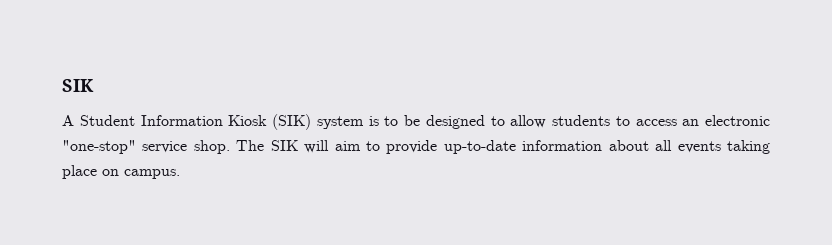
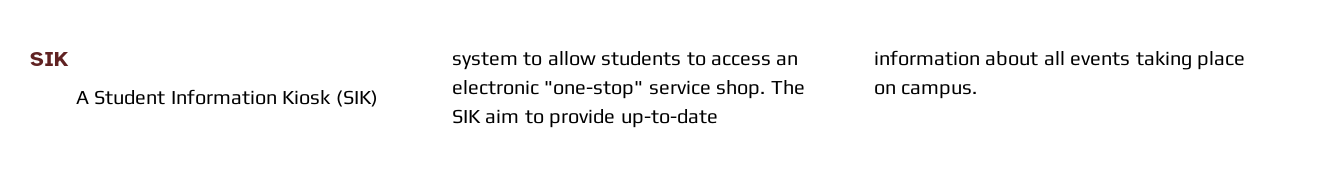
- A Student Information Kiosk (SIK) system is to be designed to allow students to access an electronic "one-stop" service shop.
+ A Student Information Kiosk (SIK) system to allow students to access an electronic "one-stop" service shop.
- The SIK will aim to provide up-to-date information about all events taking place on campus.
+ The SIK aim to provide up-to-date information about all events taking place on campus.

